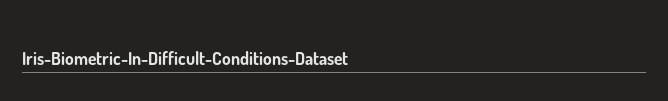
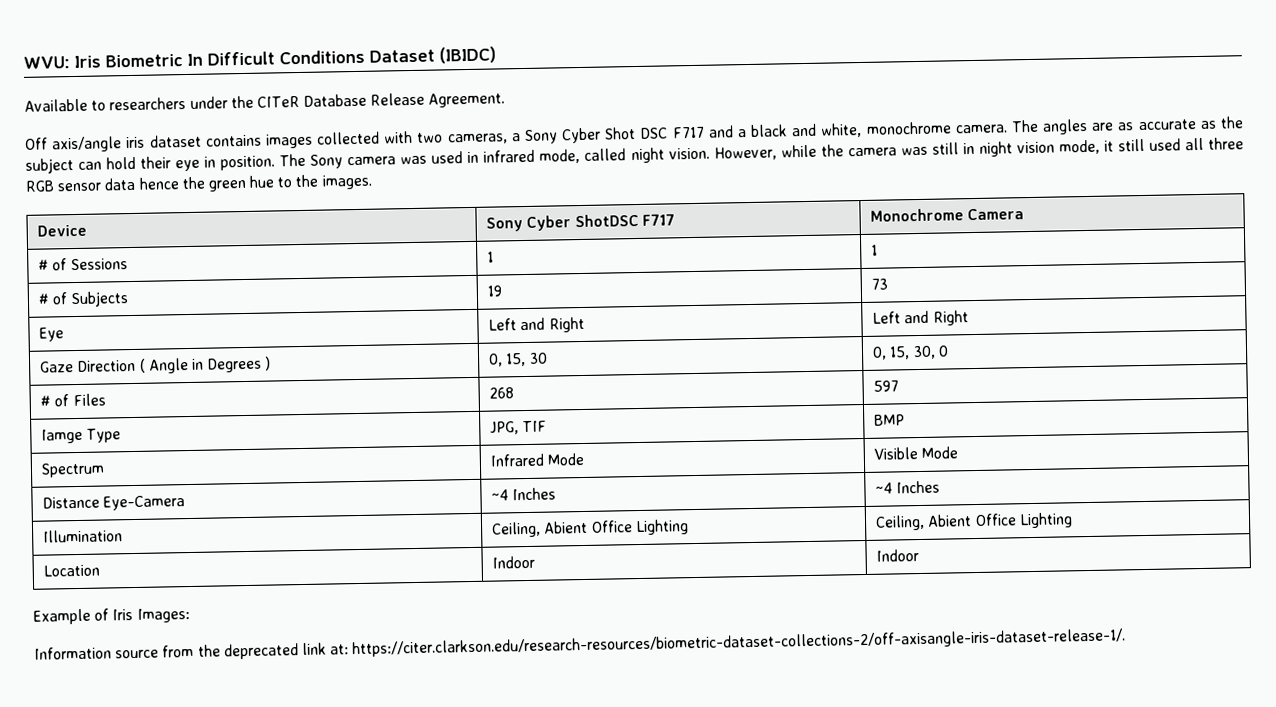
- Iris-Biometric-In-Difficult-Conditions-Dataset
+ WVU: Iris Biometric In Difficult Conditions Dataset (IBIDC)
+ Available to researchers under the CITeR Database Release Agreement.
+ Off axis/angle iris dataset contains images collected with two cameras, a Sony Cyber Shot DSC F717 and a black and white, monochrome camera. The angles are as accurate as the subject can hold their eye in position. The Sony camera was used in infrared mode, called night vision. However, while the camera was still in night vision mode, it still used all three RGB sensor data hence the green hue to the images.
+ Device | Sony Cyber ShotDSC F717 | Monochrome Camera
+ # of Sessions | 1 | 1
+ # of Subjects | 19 | 73
+ Eye | Left and Right | Left and Right
+ Gaze Direction ( Angle in Degrees ) | 0, 15, 30 | 0, 15, 30, 0
+ # of Files | 268 | 597
+ Iamge Type | JPG, TIF | BMP
+ Spectrum | Infrared Mode | Visible Mode
+ Distance Eye-Camera | ~4 Inches | ~4 Inches
+ Illumination | Ceiling, Abient Office Lighting | Ceiling, Abient Office Lighting
+ Location | Indoor | Indoor
+ Example of Iris Images:
+ Information source from the deprecated link at: https://citer.clarkson.edu/research-resources/biometric-dataset-collections-2/off-axisangle-iris-dataset-release-1/.

